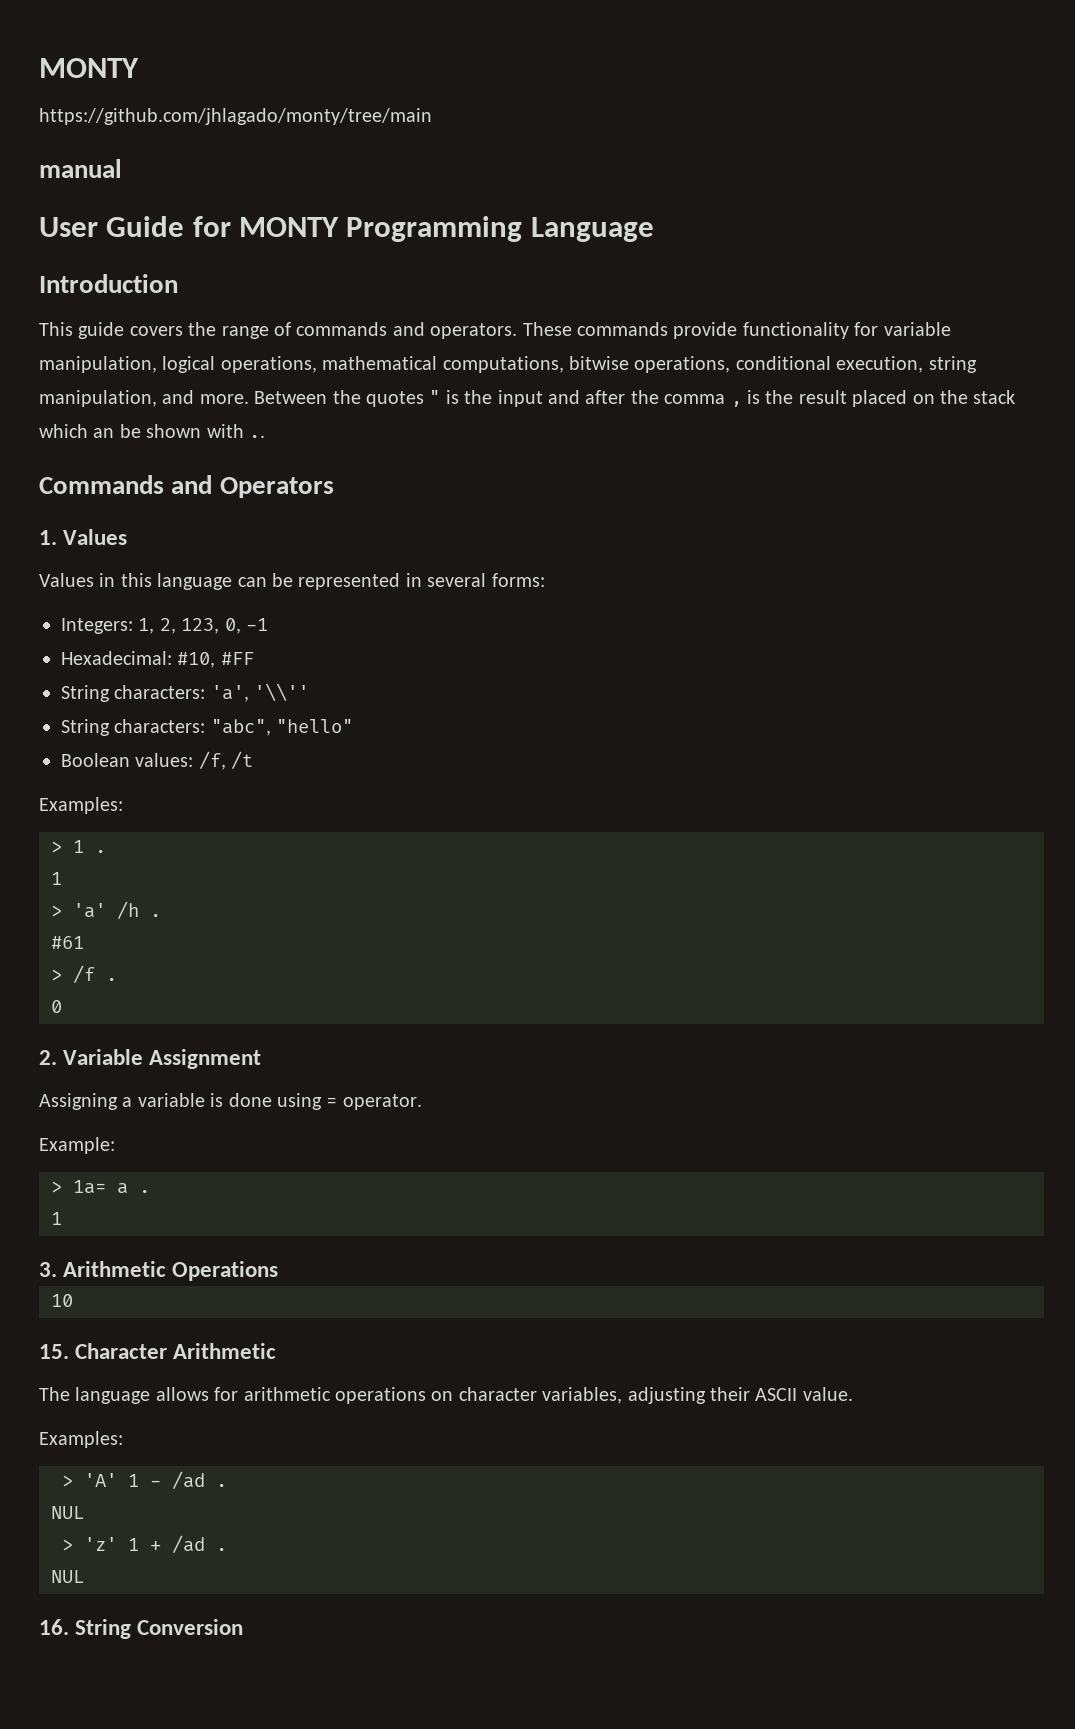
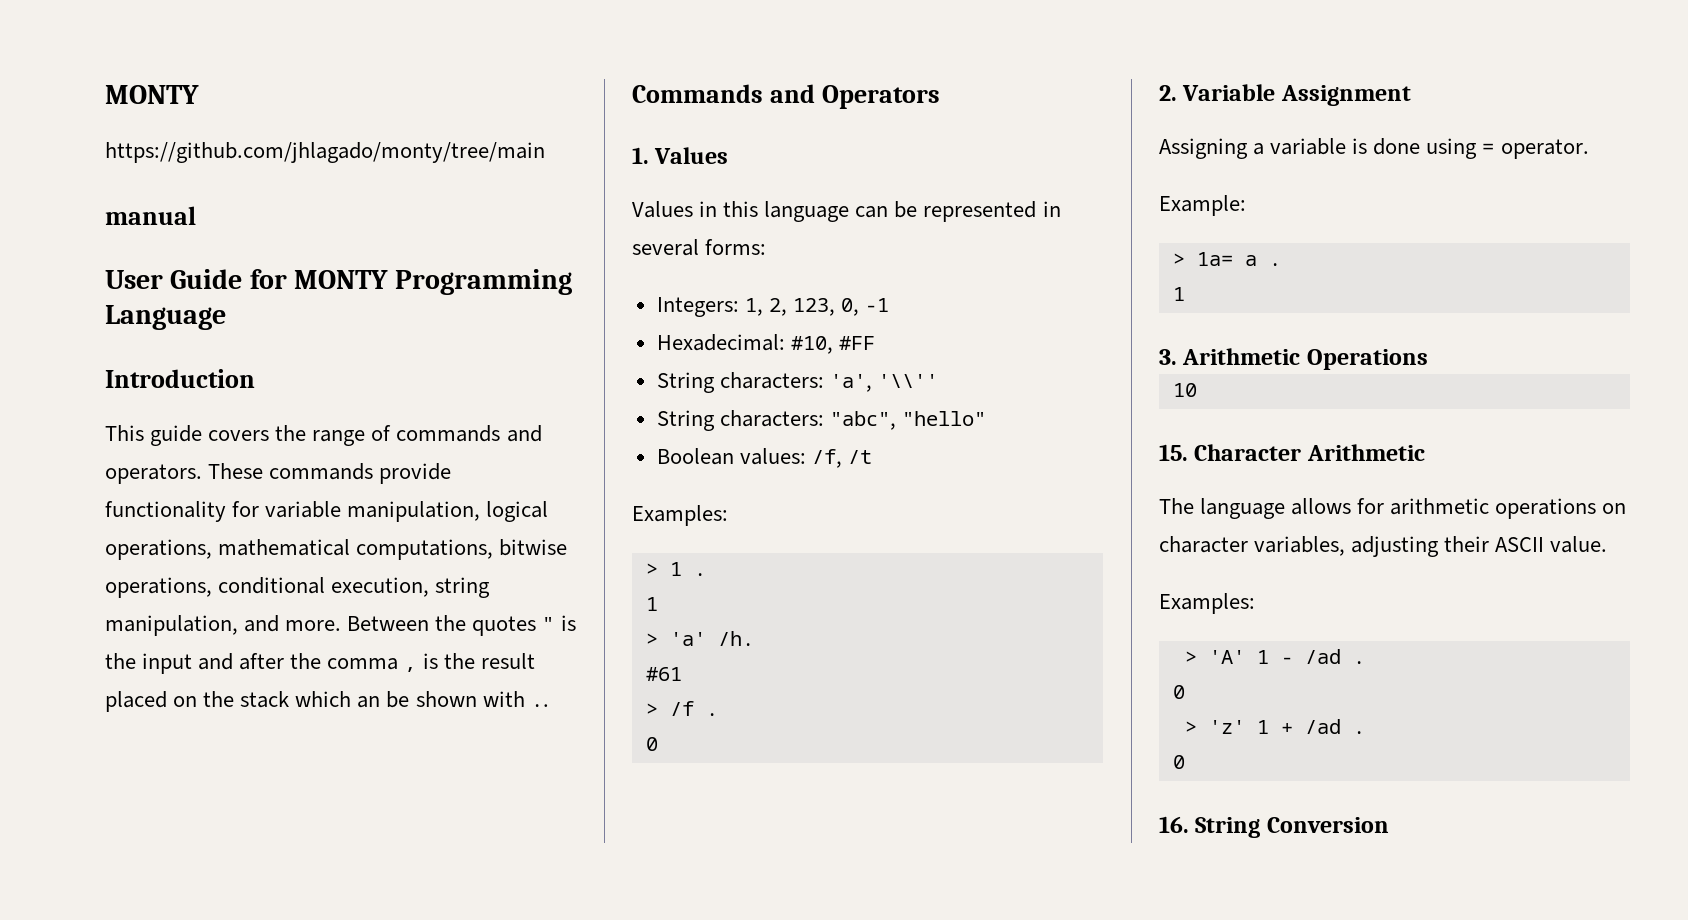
- > 'a' /h .
+ > 'a' /h.
  > 'A' 1 - /ad .
- NUL
+ 0
  > 'z' 1 + /ad .
- NUL
+ 0

